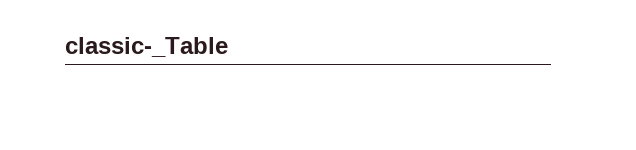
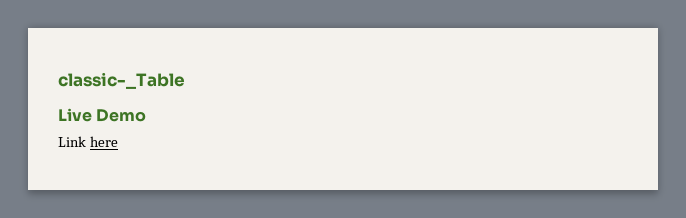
+ Live Demo
+ Link here

